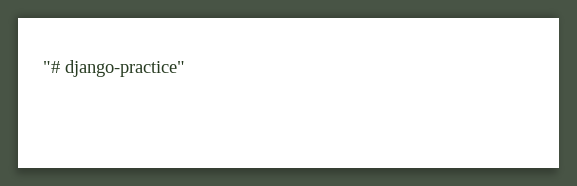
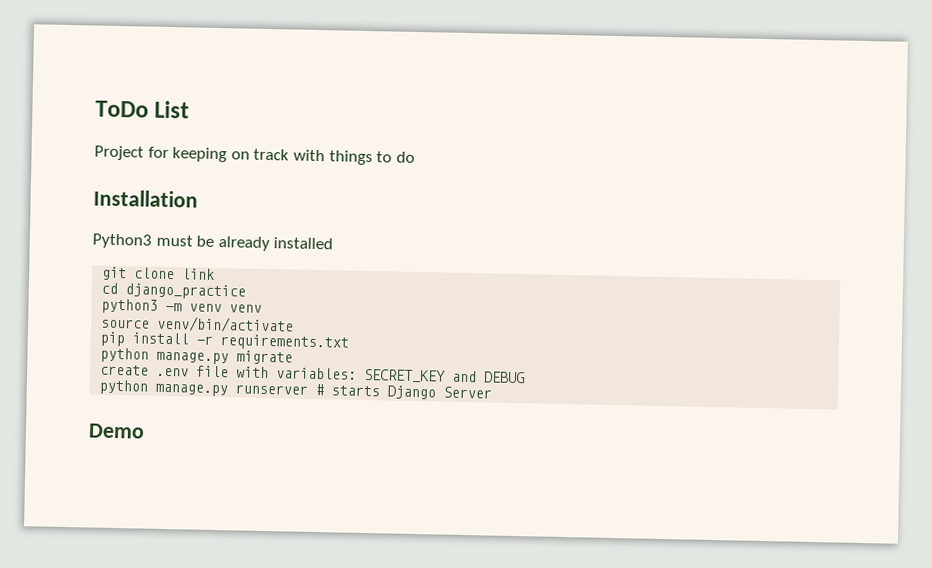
- "# django-practice"
+ ToDo List
+ Project for keeping on track with things to do
+ Installation
+ Python3 must be already installed
+ git clone link
+ cd django_practice
+ python3 -m venv venv
+ source venv/bin/activate
+ pip install -r requirements.txt
+ python manage.py migrate
+ create .env file with variables: SECRET_KEY and DEBUG
+ python manage.py runserver # starts Django Server
+ Demo

